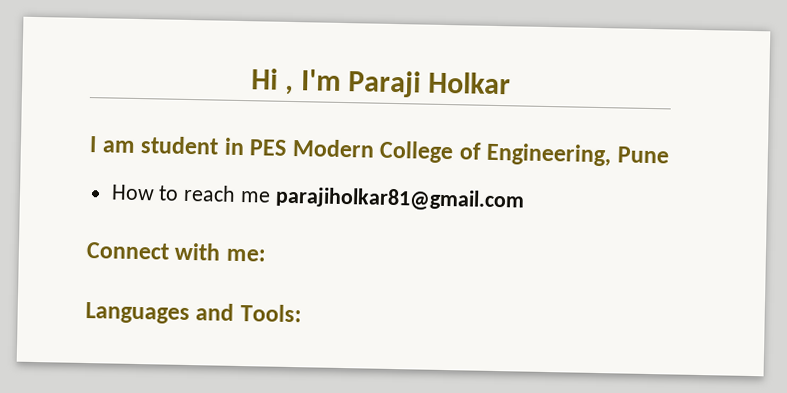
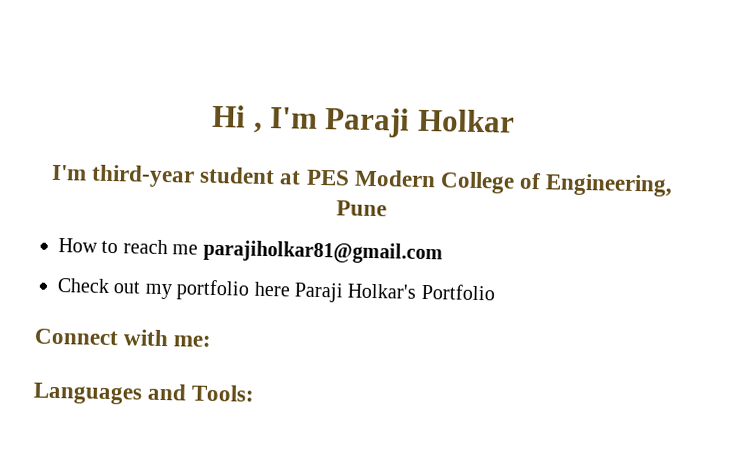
- I am student in PES Modern College of Engineering, Pune
+ I'm third-year student at PES Modern College of Engineering, Pune
+ Check out my portfolio here Paraji Holkar's Portfolio

